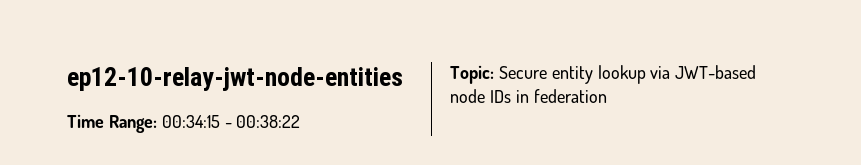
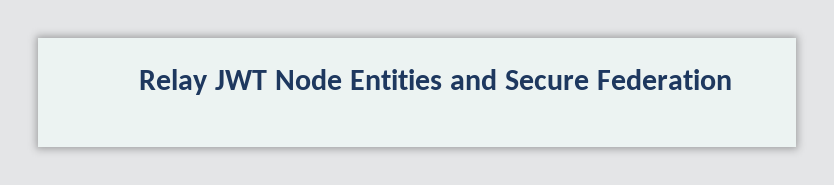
- ep12-10-relay-jwt-node-entities
- Time Range: 00:34:15 - 00:38:22
- Topic: Secure entity lookup via JWT-based node IDs in federation
+ Relay JWT Node Entities and Secure Federation

